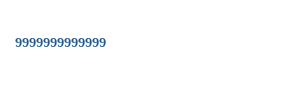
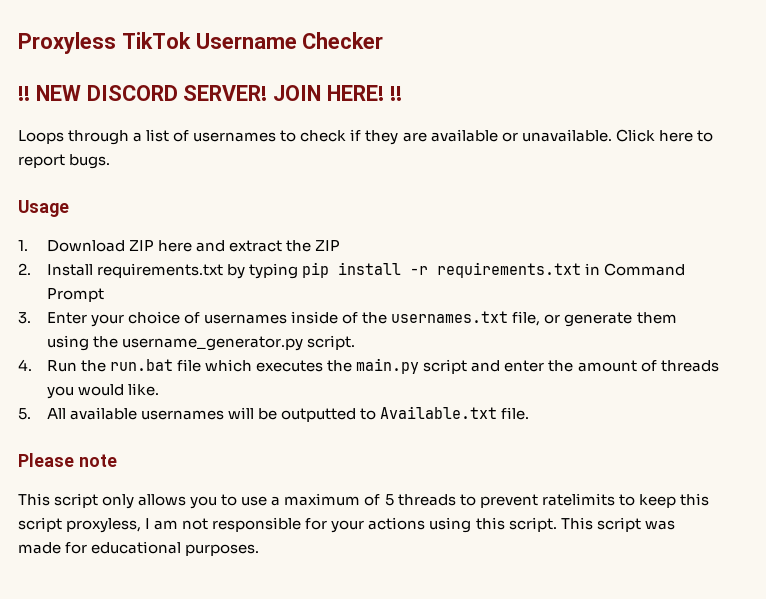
- 9999999999999
+ Proxyless TikTok Username Checker
+ ‼ NEW DISCORD SERVER! JOIN HERE! ‼
+ Loops through a list of usernames to check if they are available or unavailable. Click here to report bugs.
+ Usage
+ 1. Download ZIP here and extract the ZIP
+ 2. Install requirements.txt by typing pip install -r requirements.txt in Command Prompt
+ 3. Enter your choice of usernames inside of the usernames.txt file, or generate them using the username_generator.py script.
+ 4. Run the run.bat file which executes the main.py script and enter the amount of threads you would like.
+ 5. All available usernames will be outputted to Available.txt file.
+ Please note
+ This script only allows you to use a maximum of 5 threads to prevent ratelimits to keep this script proxyless, I am not responsible for your actions using this script. This script was made for educational purposes.

